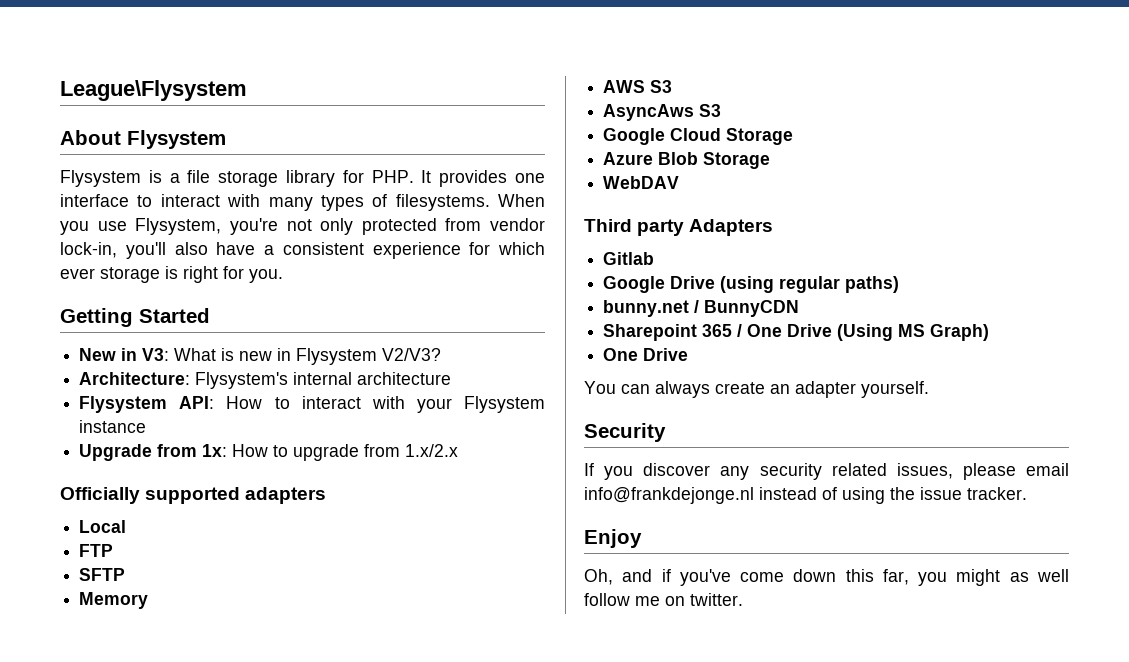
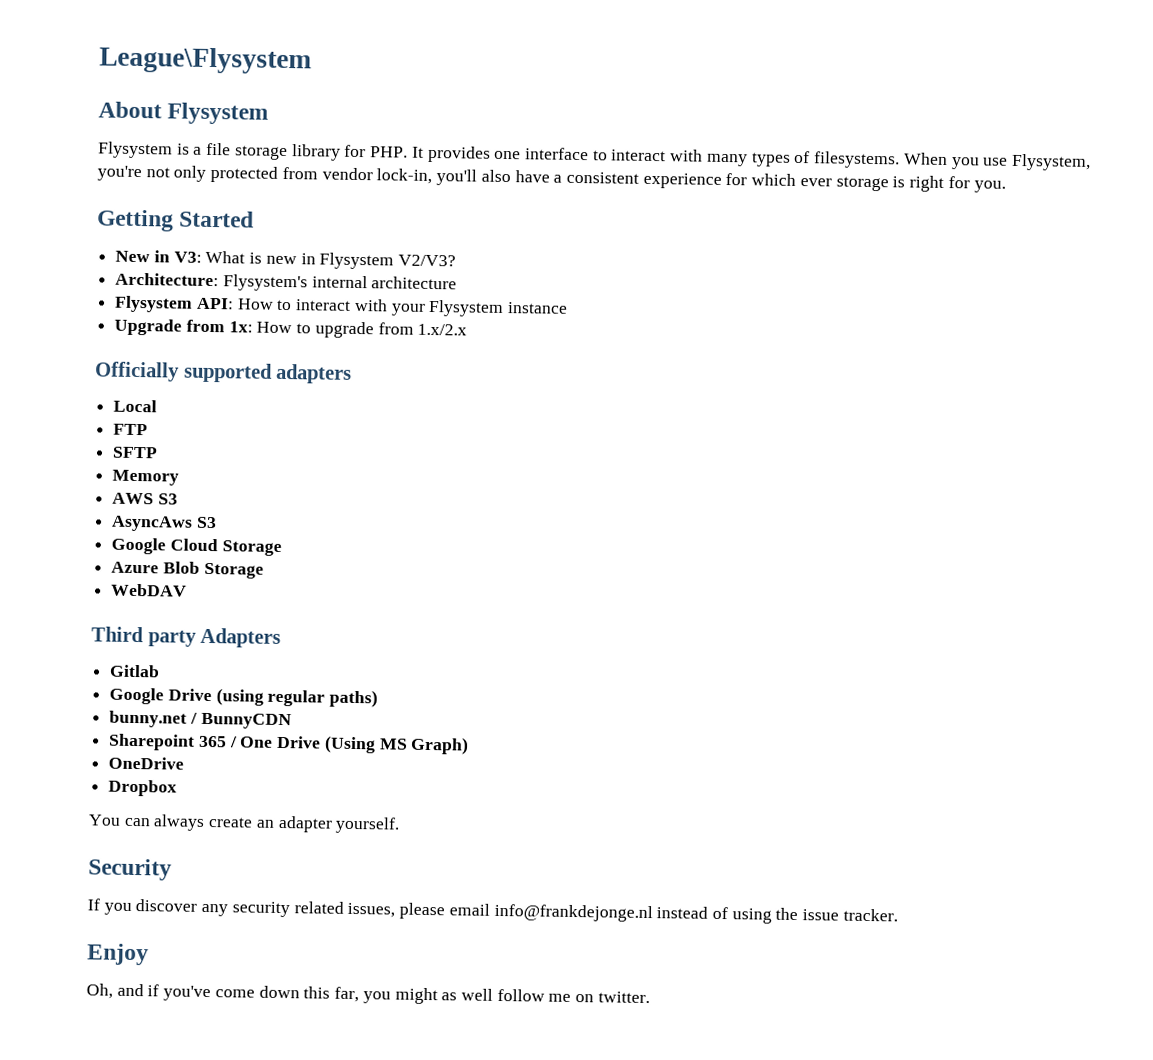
  Sharepoint 365 / One Drive (Using MS Graph)
- One Drive
+ OneDrive
+ Dropbox

